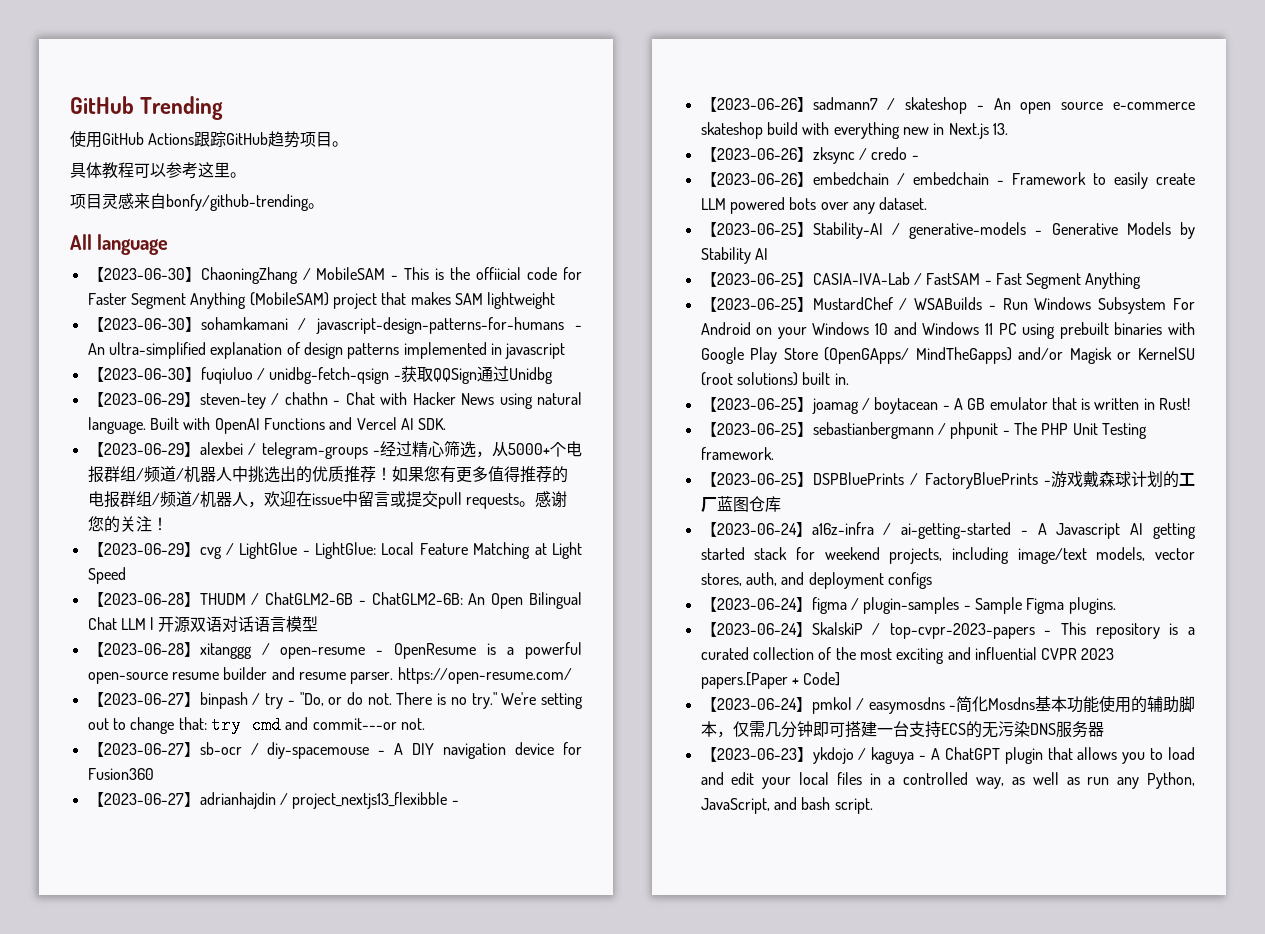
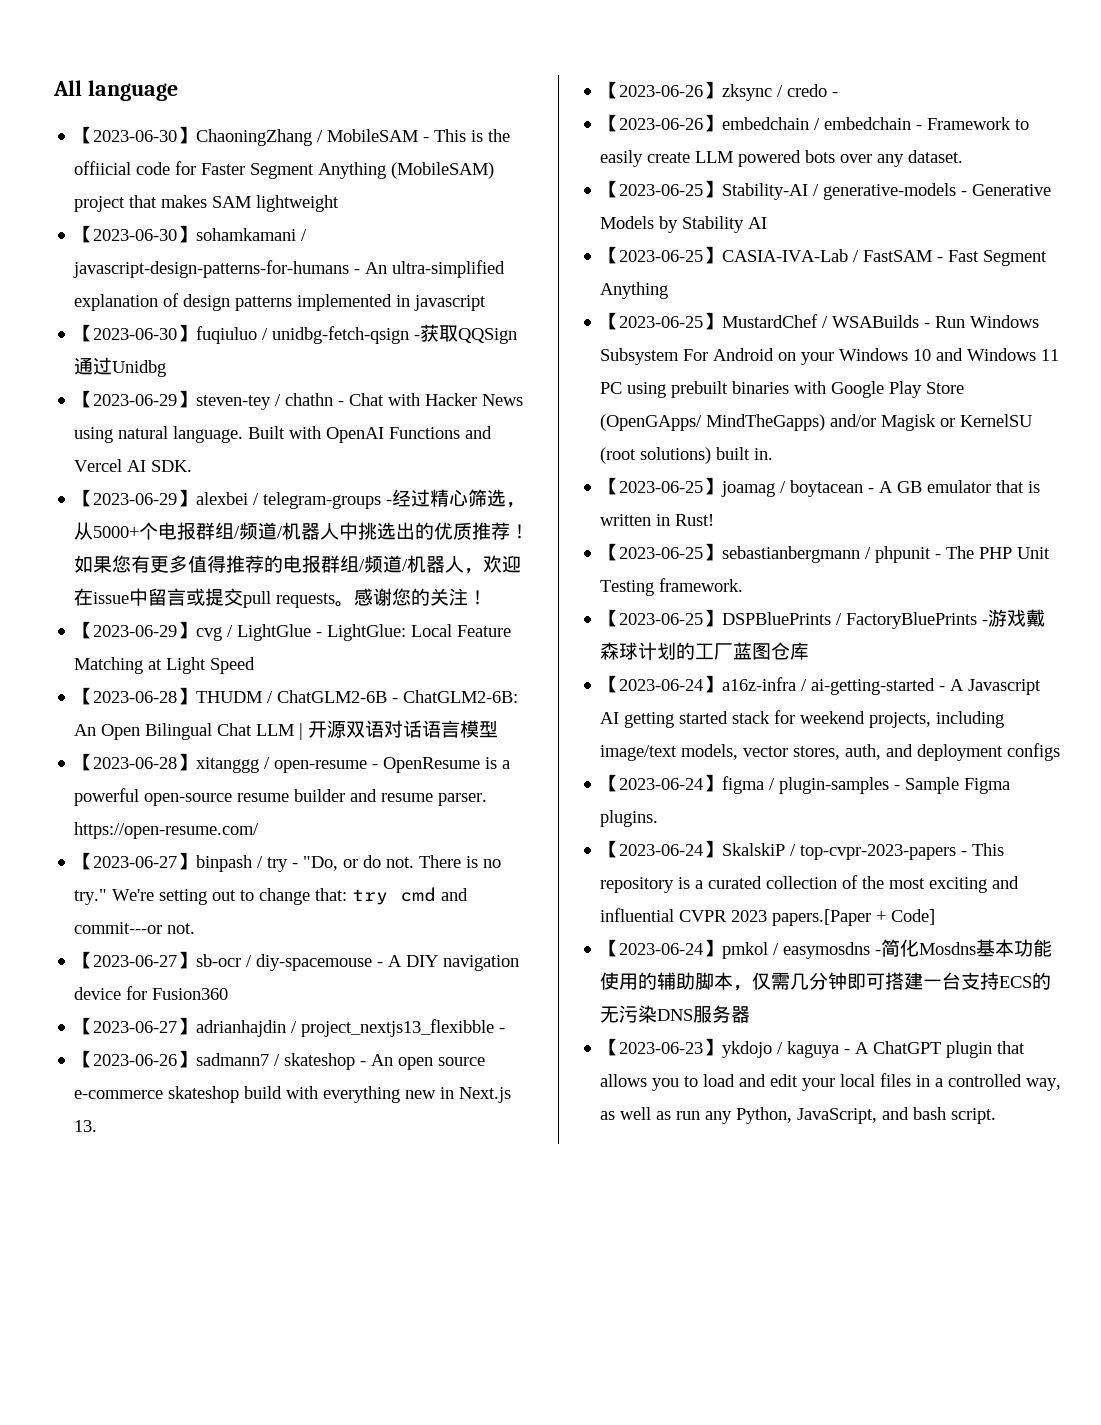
- GitHub Trending
- 使用GitHub Actions跟踪GitHub趋势项目。
- 具体教程可以参考这里。
- 项目灵感来自bonfy/github-trending。

